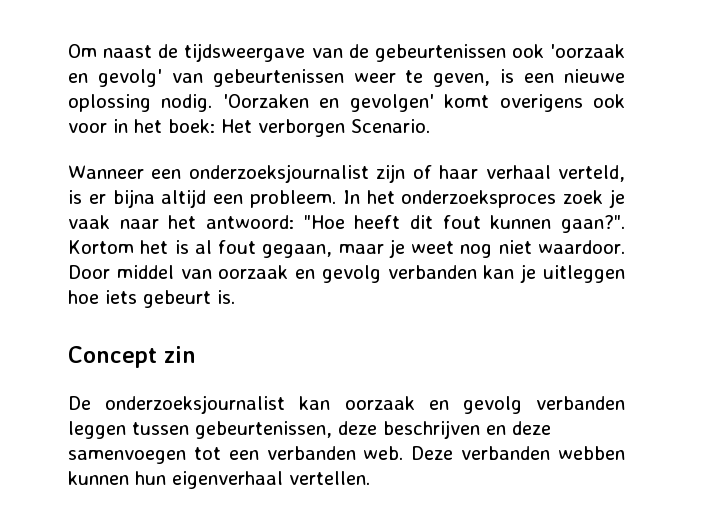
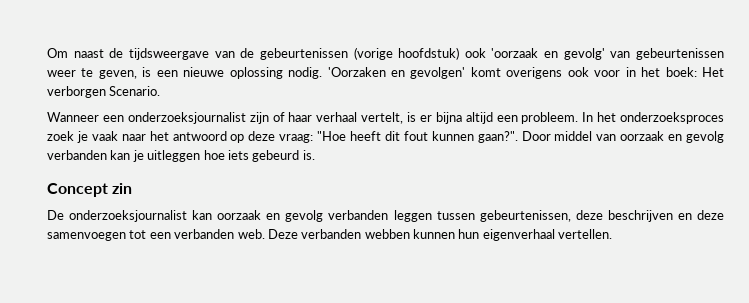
- Om naast de tijdsweergave van de gebeurtenissen ook 'oorzaak en gevolg' van gebeurtenissen weer te geven, is een nieuwe oplossing nodig.
+ Om naast de tijdsweergave van de gebeurtenissen (vorige hoofdstuk) ook 'oorzaak en gevolg' van gebeurtenissen weer te geven, is een nieuwe oplossing nodig.
- Wanneer een onderzoeksjournalist zijn of haar verhaal verteld, is er bijna altijd een probleem.
+ Wanneer een onderzoeksjournalist zijn of haar verhaal vertelt, is er bijna altijd een probleem.
- In het onderzoeksproces zoek je vaak naar het antwoord: "Hoe heeft dit fout kunnen gaan?".
+ In het onderzoeksproces zoek je vaak naar het antwoord op deze vraag: "Hoe heeft dit fout kunnen gaan?".
- Kortom het is al fout gegaan, maar je weet nog niet waardoor.
- Door middel van oorzaak en gevolg verbanden kan je uitleggen hoe iets gebeurt is.
+ Door middel van oorzaak en gevolg verbanden kan je uitleggen hoe iets gebeurd is.

